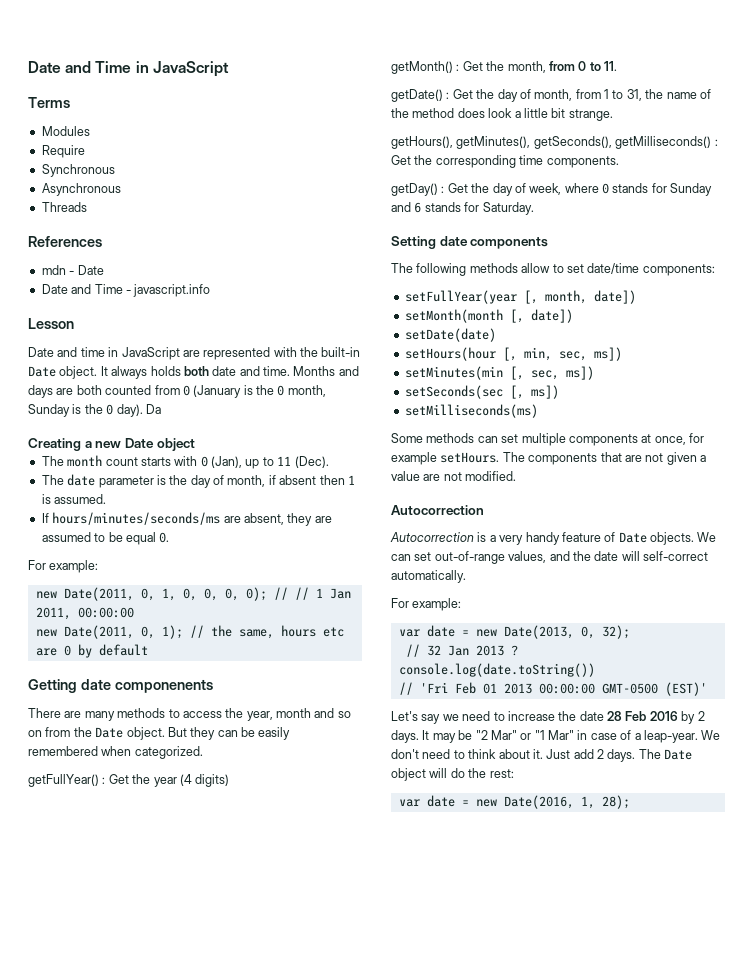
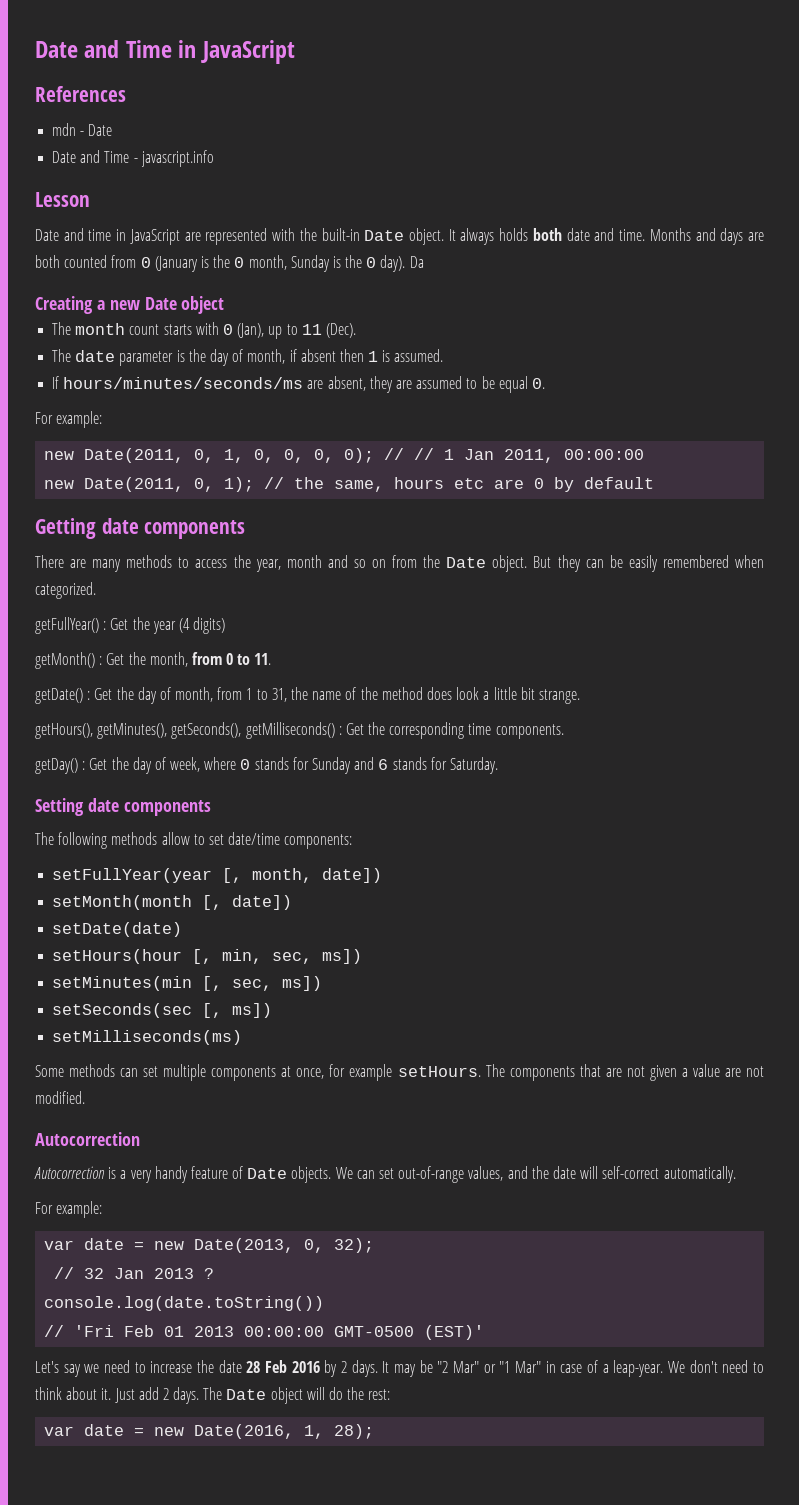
- Terms
- Modules
- Require
- Synchronous
- Asynchronous
- Threads
- Getting date componenents
+ Getting date components

